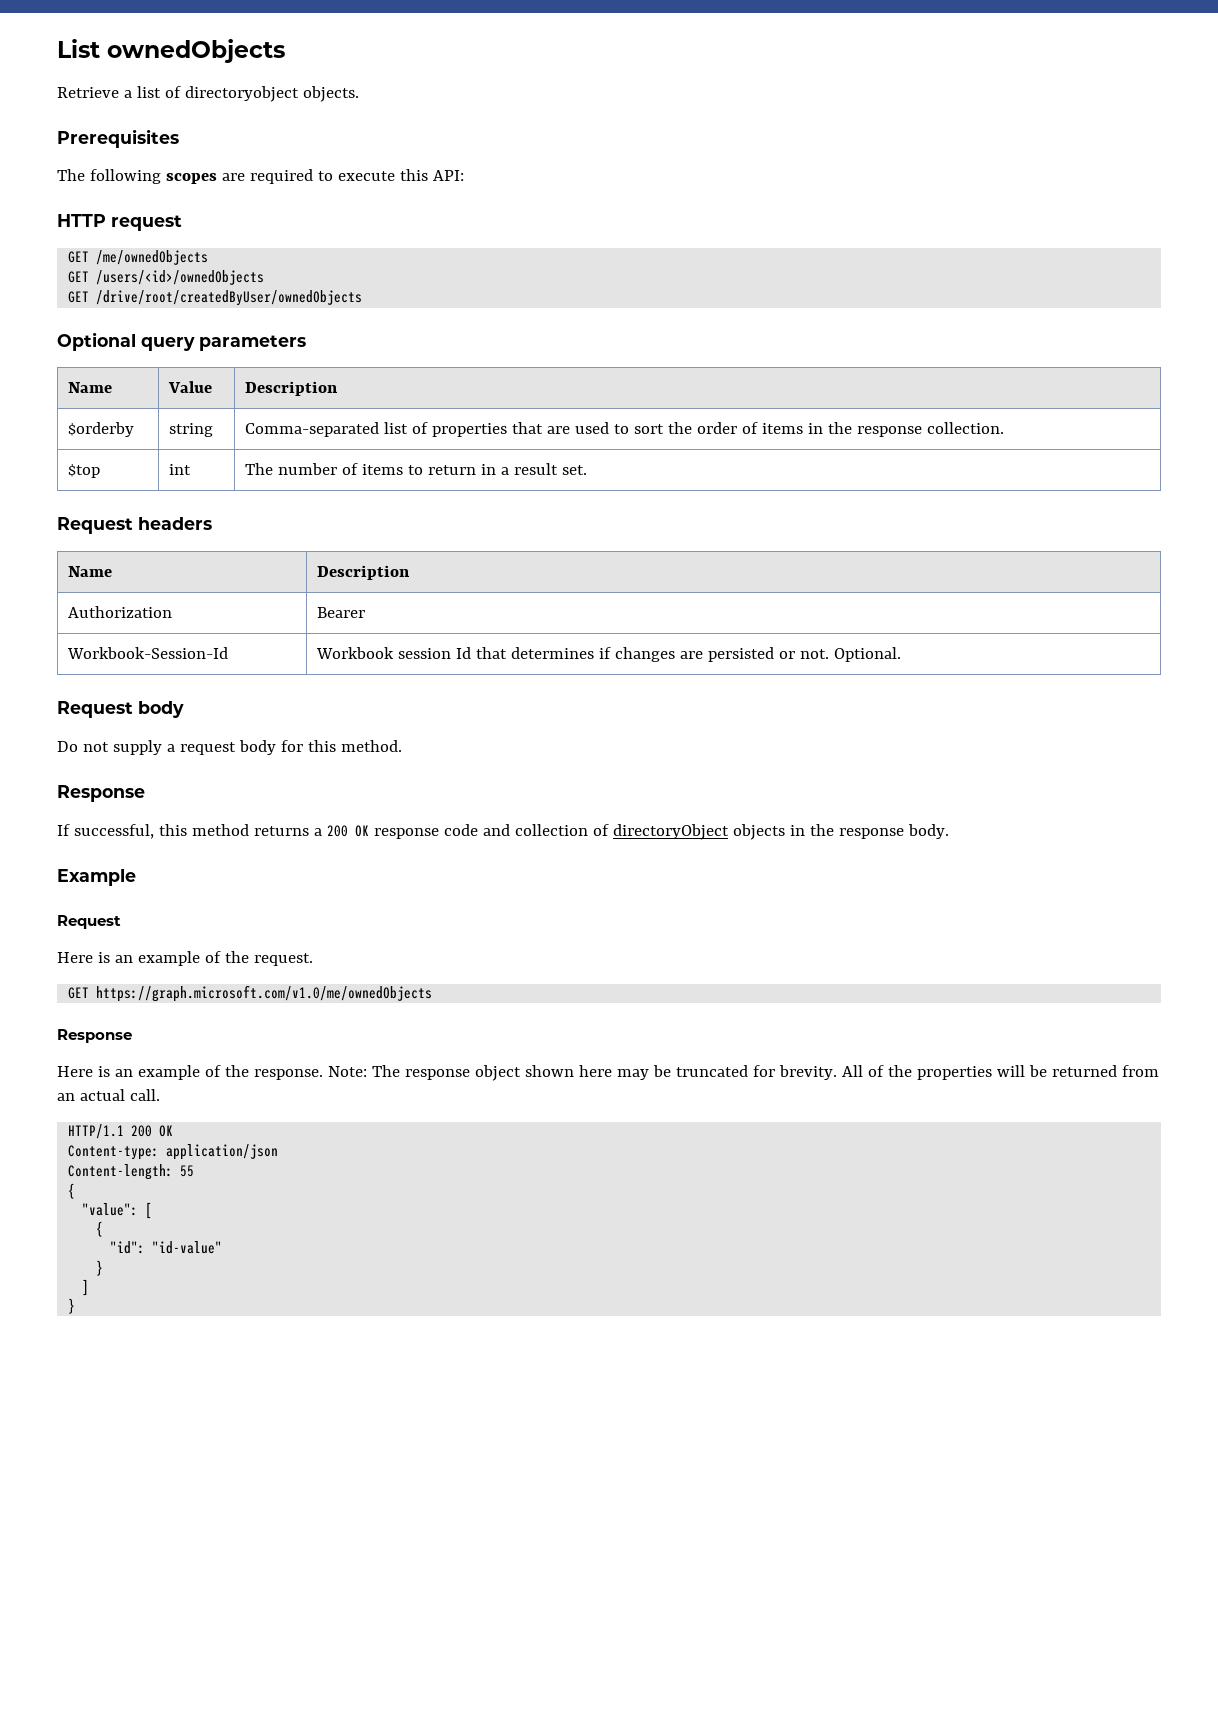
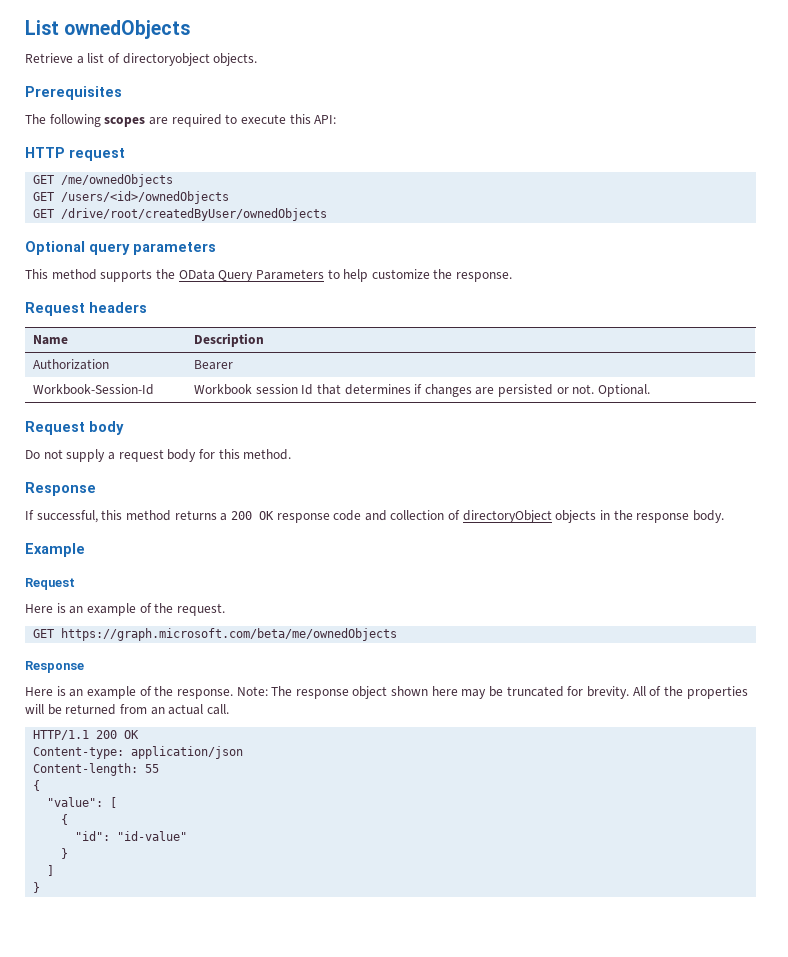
- Name | Value | Description
- $orderby | string | Comma-separated list of properties that are used to sort the order of items in the response collection.
- $top | int | The number of items to return in a result set.
+ This method supports the OData Query Parameters to help customize the response.
- GET https://graph.microsoft.com/v1.0/me/ownedObjects
+ GET https://graph.microsoft.com/beta/me/ownedObjects

